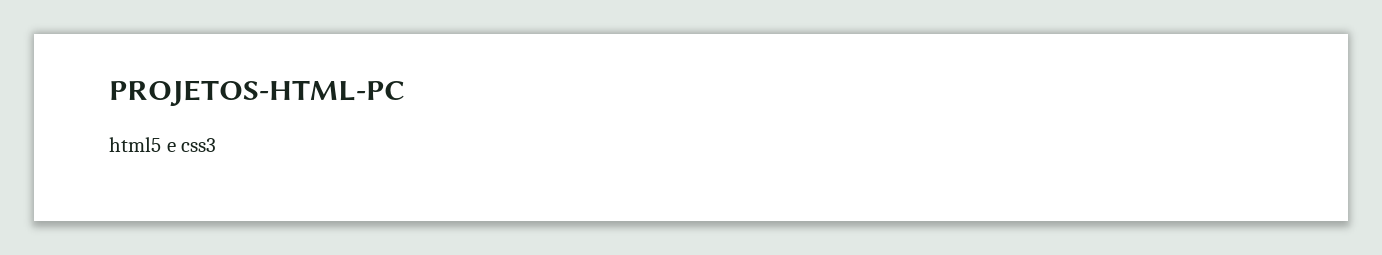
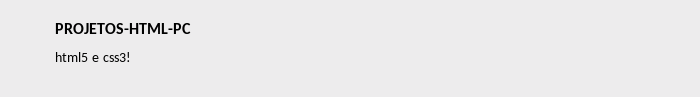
- html5 e css3
+ html5 e css3!

